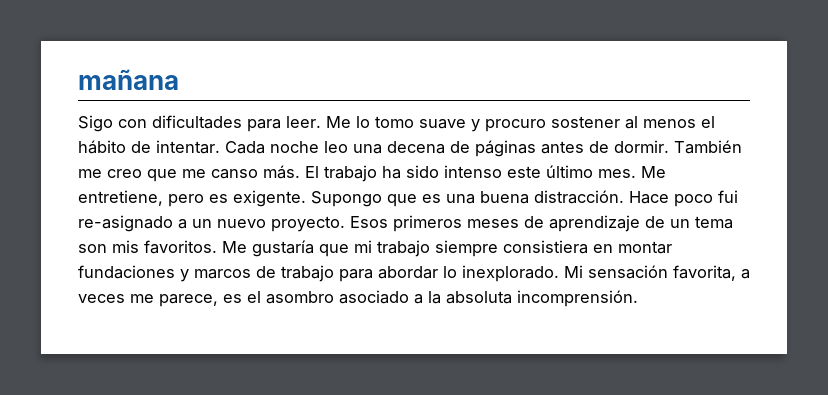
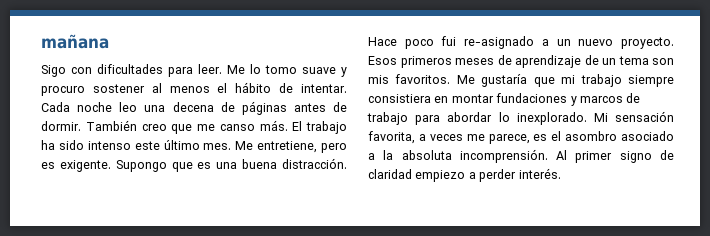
- También me creo que me canso más.
+ También creo que me canso más.
+ Al primer signo de claridad empiezo a perder interés.

